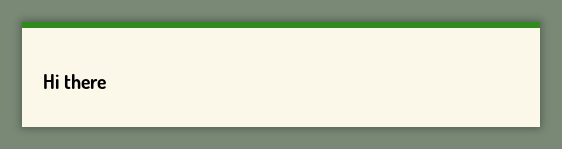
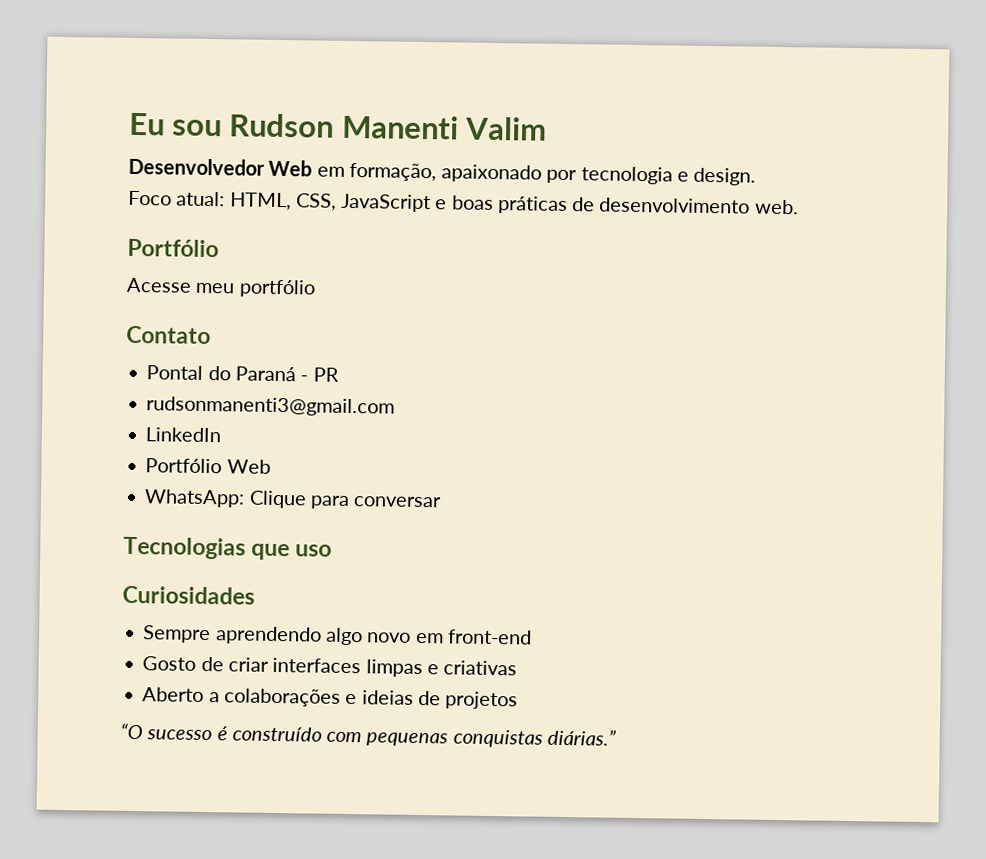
- Hi there
+ Eu sou Rudson Manenti Valim
+ Desenvolvedor Web em formação, apaixonado por tecnologia e design.
+ Foco atual: HTML, CSS, JavaScript e boas práticas de desenvolvimento web.
+ Portfólio
+ Acesse meu portfólio
+ Contato
+ Pontal do Paraná - PR
+ rudsonmanenti3@gmail.com
+ LinkedIn
+ Portfólio Web
+ WhatsApp: Clique para conversar
+ Tecnologias que uso
+ Curiosidades
+ Sempre aprendendo algo novo em front-end
+ Gosto de criar interfaces limpas e criativas
+ Aberto a colaborações e ideias de projetos
+ “O sucesso é construído com pequenas conquistas diárias.”

